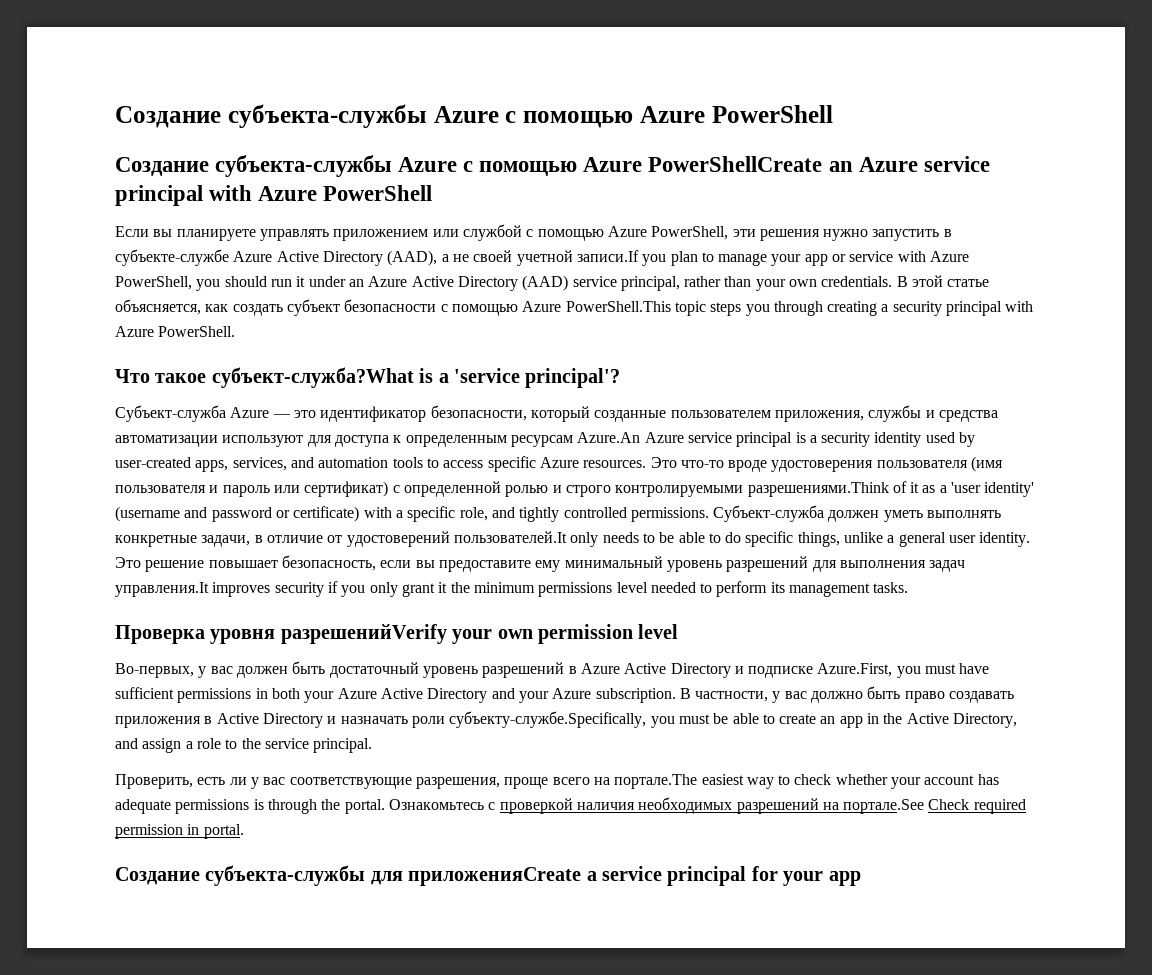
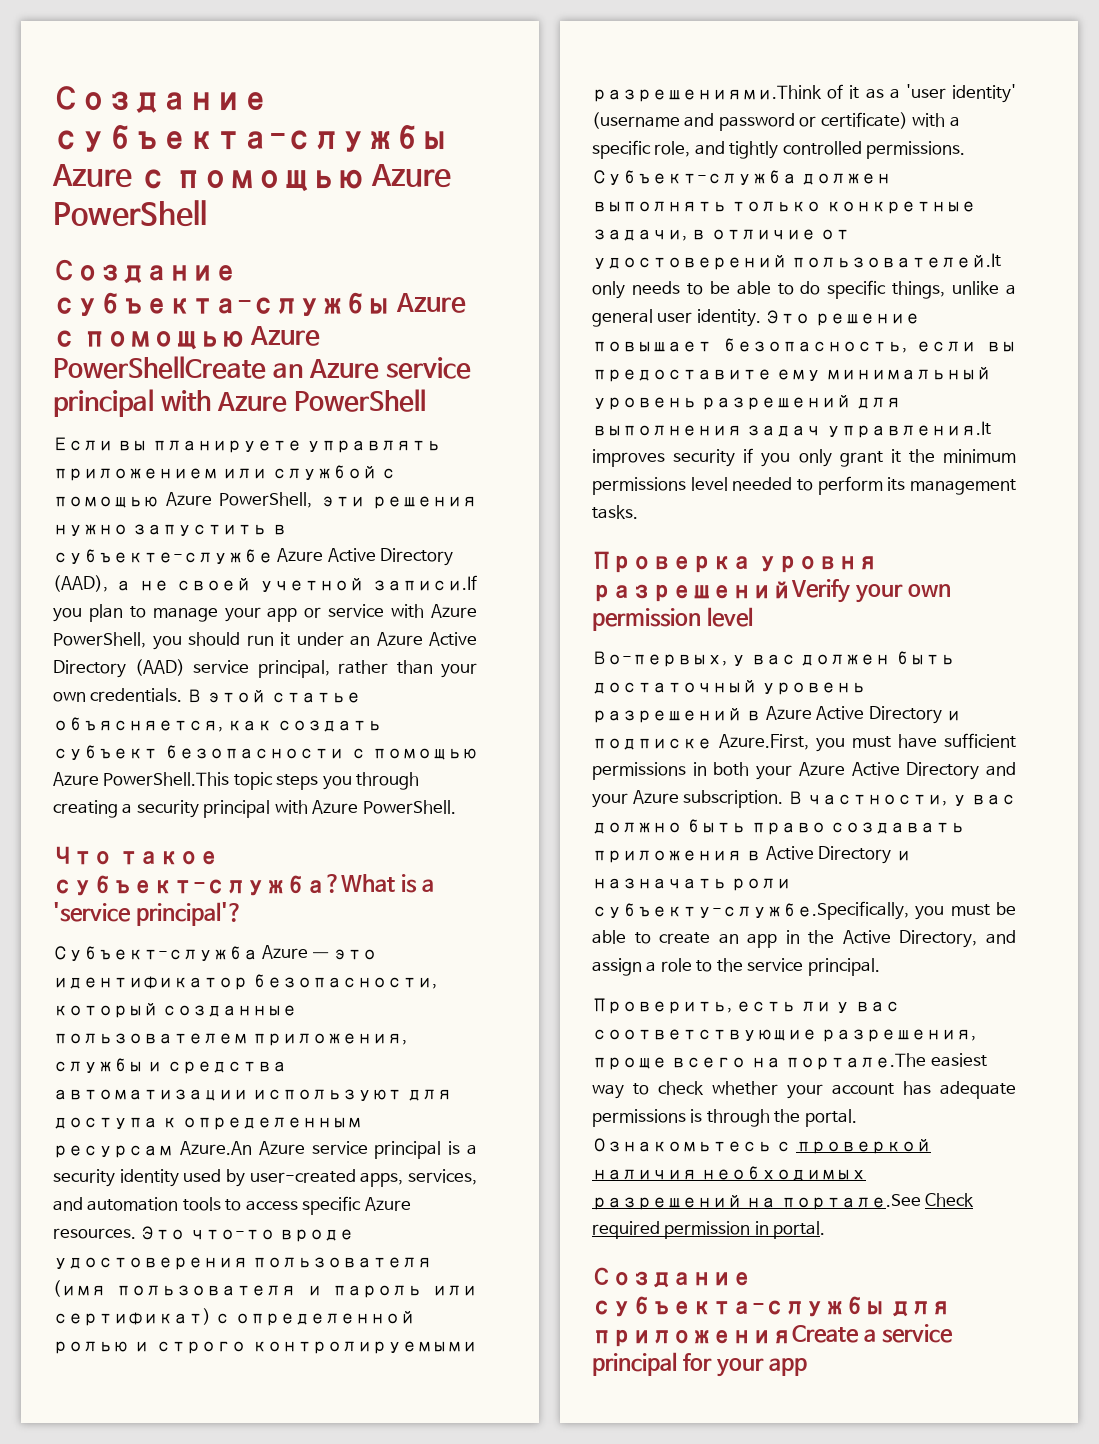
- Субъект-служба должен уметь выполнять конкретные задачи, в отличие от удостоверений пользователей.It only needs to be able to do specific things, unlike a general user identity.
+ Субъект-служба должен выполнять только конкретные задачи, в отличие от удостоверений пользователей.It only needs to be able to do specific things, unlike a general user identity.

